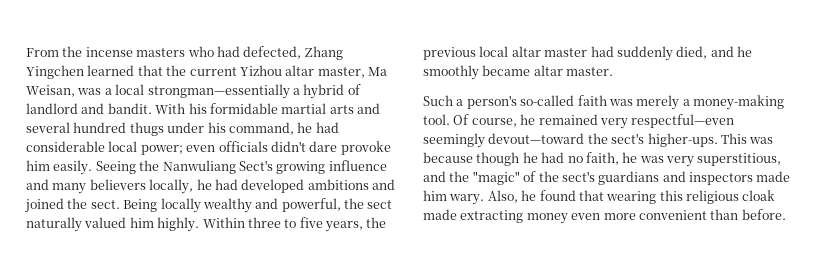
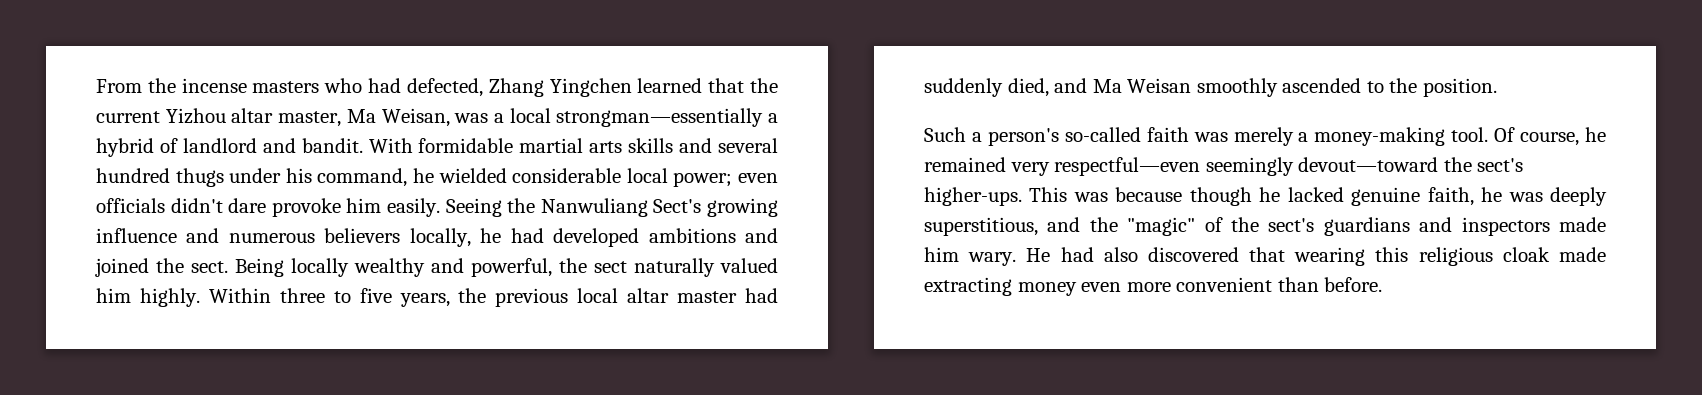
- With his formidable martial arts and several hundred thugs under his command, he had considerable local power; even officials didn't dare provoke him easily.
+ With formidable martial arts skills and several hundred thugs under his command, he wielded considerable local power; even officials didn't dare provoke him easily.
- Seeing the Nanwuliang Sect's growing influence and many believers locally, he had developed ambitions and joined the sect. Being locally wealthy and powerful, the sect naturally valued him highly.
+ Seeing the Nanwuliang Sect's growing influence and numerous believers locally, he had developed ambitions and joined the sect. Being locally wealthy and powerful, the sect naturally valued him highly.
- Within three to five years, the previous local altar master had suddenly died, and he smoothly became altar master.
+ Within three to five years, the previous local altar master had suddenly died, and Ma Weisan smoothly ascended to the position.
- This was because though he had no faith, he was very superstitious, and the "magic" of the sect's guardians and inspectors made him wary.
+ This was because though he lacked genuine faith, he was deeply superstitious, and the "magic" of the sect's guardians and inspectors made him wary.
- Also, he found that wearing this religious cloak made extracting money even more convenient than before.
+ He had also discovered that wearing this religious cloak made extracting money even more convenient than before.

